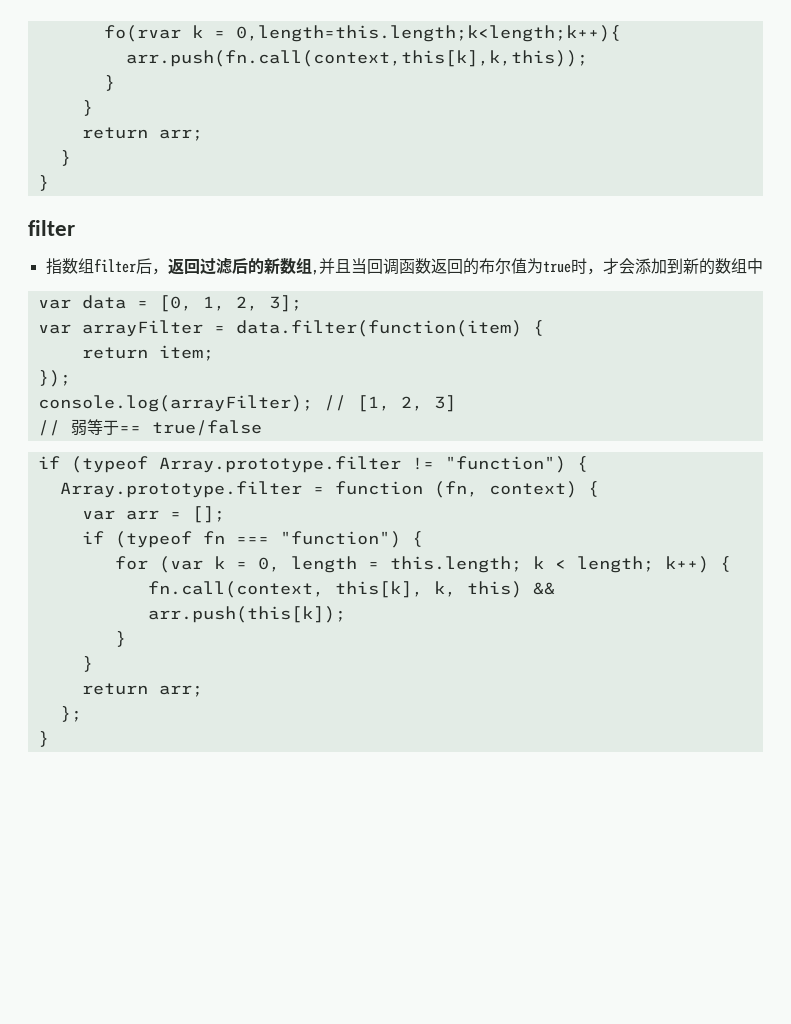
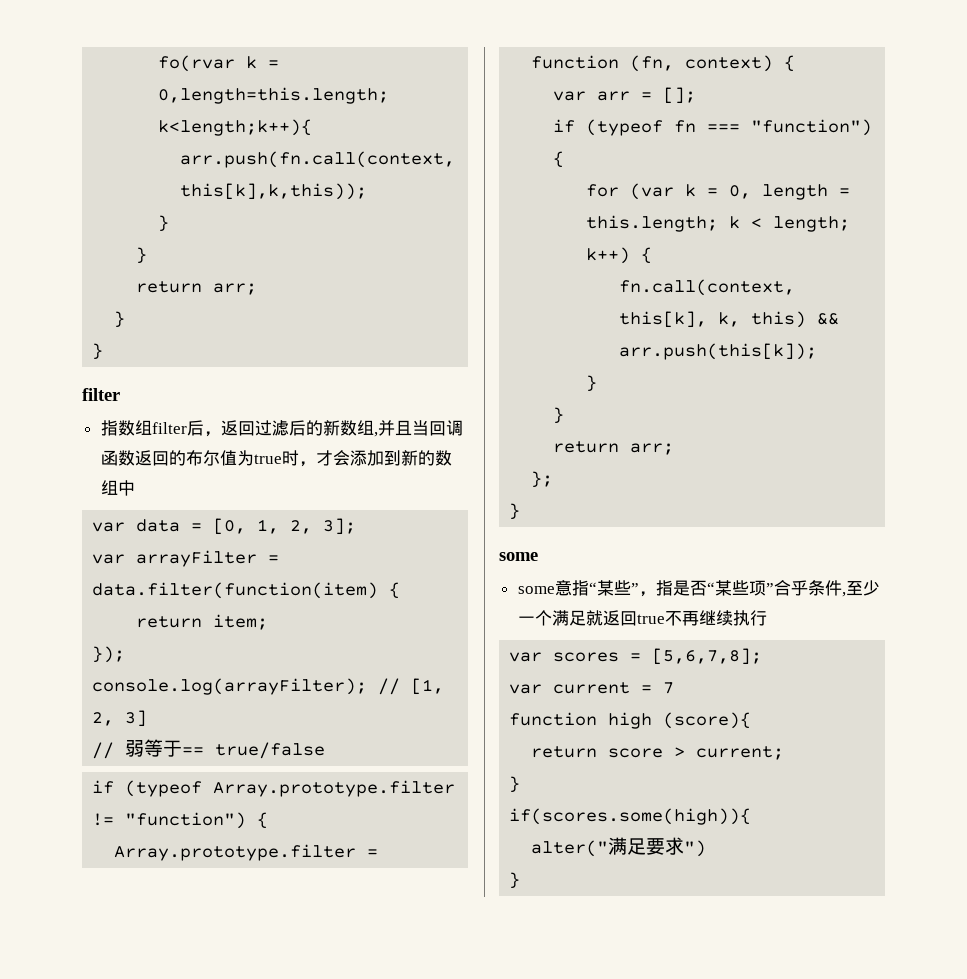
  };
+ }
+ some
+ some意指“某些”，指是否“某些项”合乎条件,至少一个满足就返回true不再继续执行
+ var scores = [5,6,7,8];
+ var current = 7
+ function high (score){
+ return score > current;
+ }
+ if(scores.some(high)){
+ alter("满足要求")

